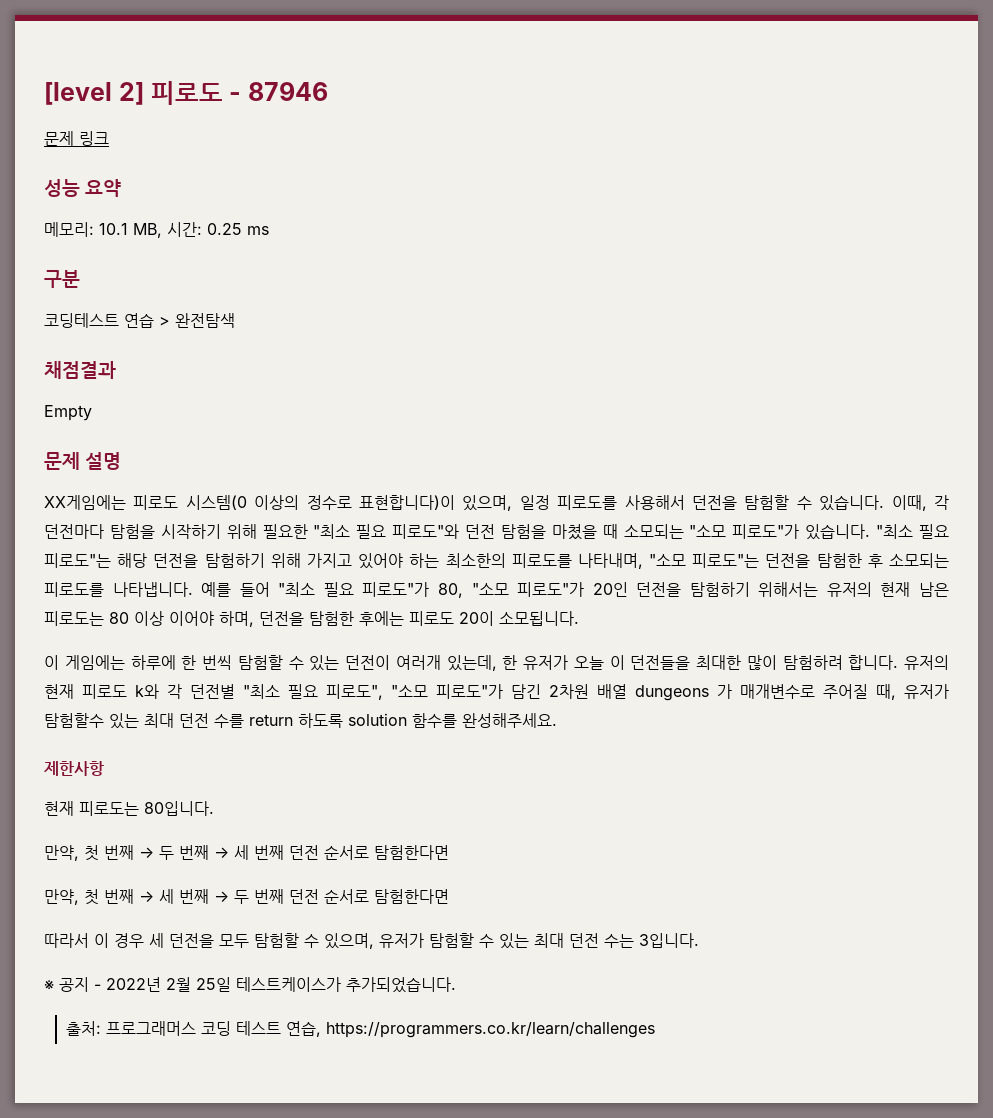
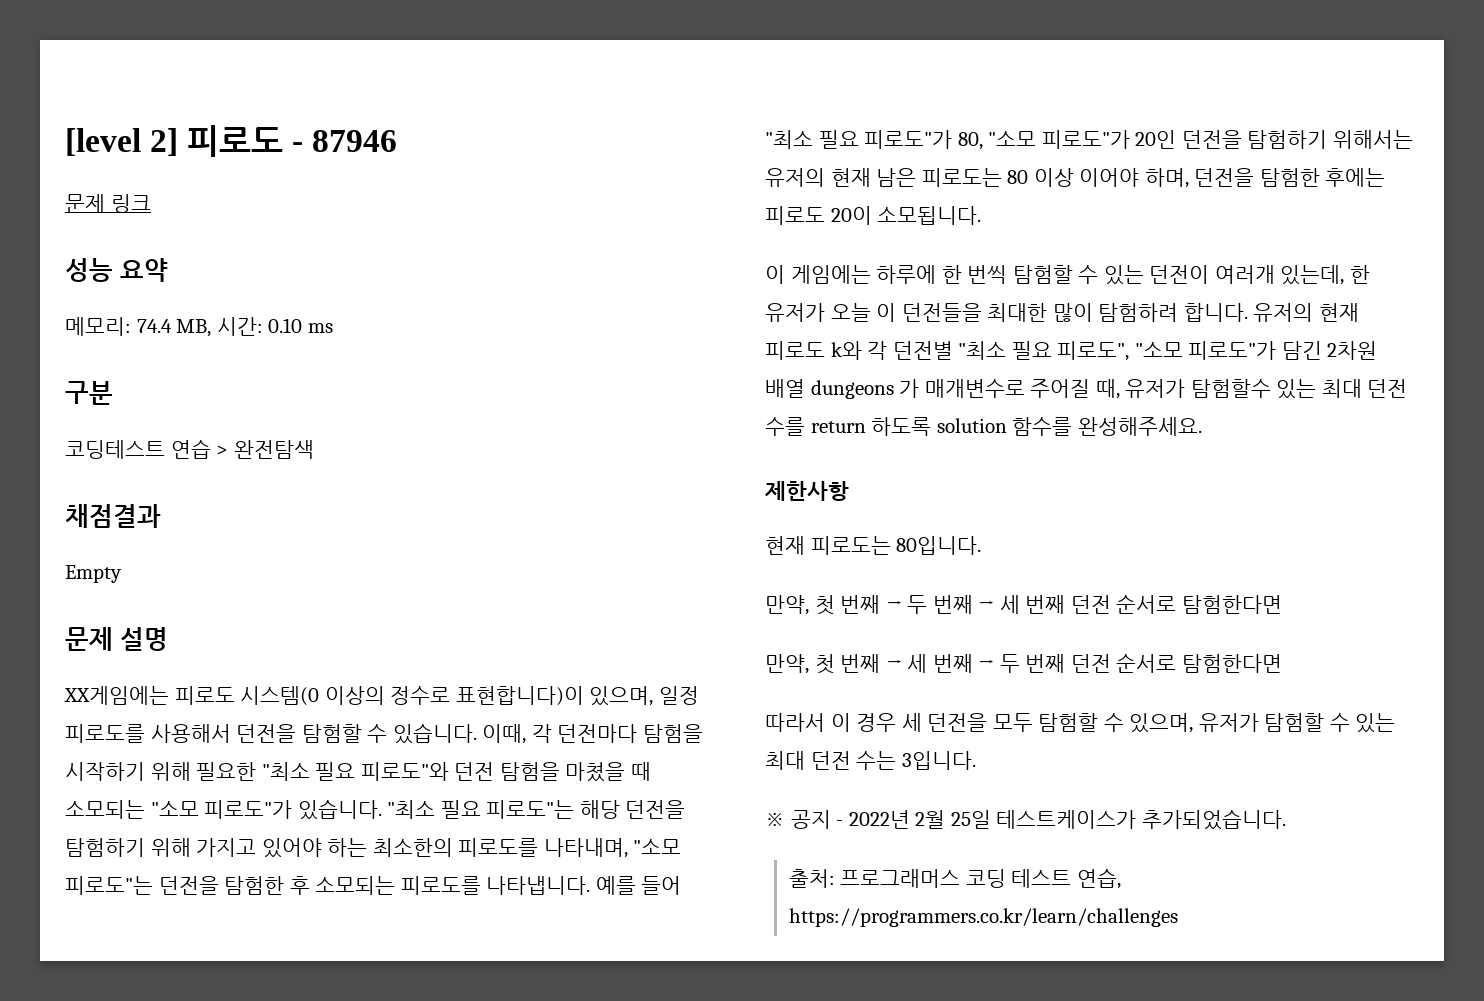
- 메모리: 10.1 MB, 시간: 0.25 ms
+ 메모리: 74.4 MB, 시간: 0.10 ms

